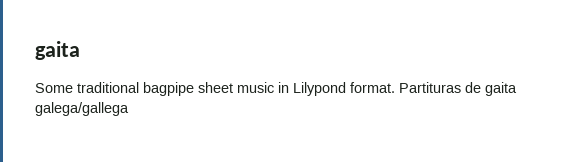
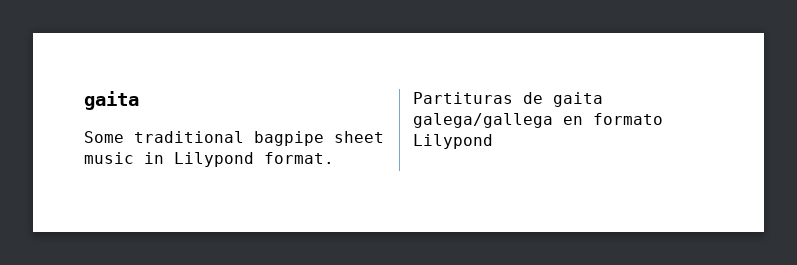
- Partituras de gaita galega/gallega
+ Partituras de gaita galega/gallega en formato Lilypond

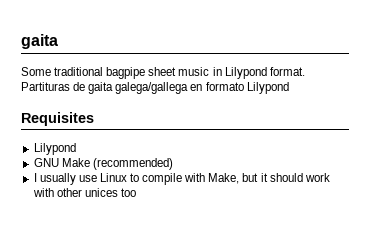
+ Requisites
+ Lilypond
+ GNU Make (recommended)
+ I usually use Linux to compile with Make, but it should work with other unices too

